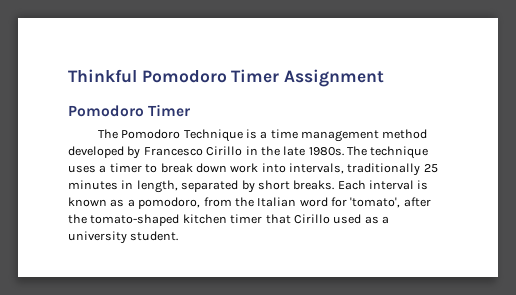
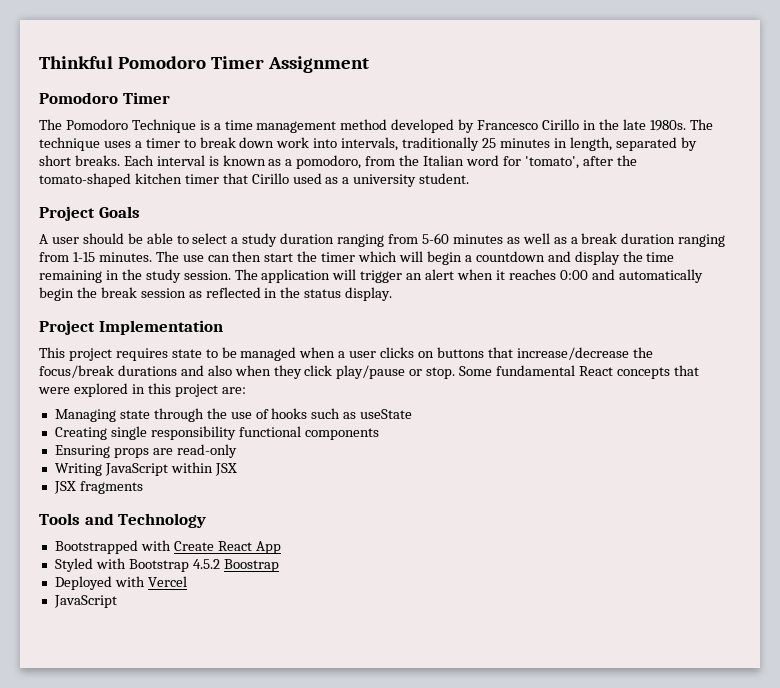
+ Project Goals
+ A user should be able to select a study duration ranging from 5-60 minutes as well as a break duration ranging from 1-15 minutes. The use can then start the timer which will begin a countdown and display the time remaining in the study session. The application will trigger an alert when it reaches 0:00 and automatically begin the break session as reflected in the status display.
+ Project Implementation
+ This project requires state to be managed when a user clicks on buttons that increase/decrease the focus/break durations and also when they click play/pause or stop. Some fundamental React concepts that were explored in this project are:
+ Managing state through the use of hooks such as useState
+ Creating single responsibility functional components
+ Ensuring props are read-only
+ Writing JavaScript within JSX
+ JSX fragments
+ Tools and Technology
+ Bootstrapped with Create React App
+ Styled with Bootstrap 4.5.2 Boostrap
+ Deployed with Vercel
+ JavaScript

